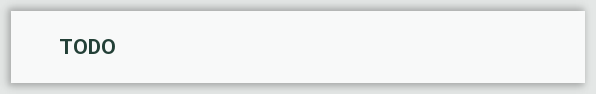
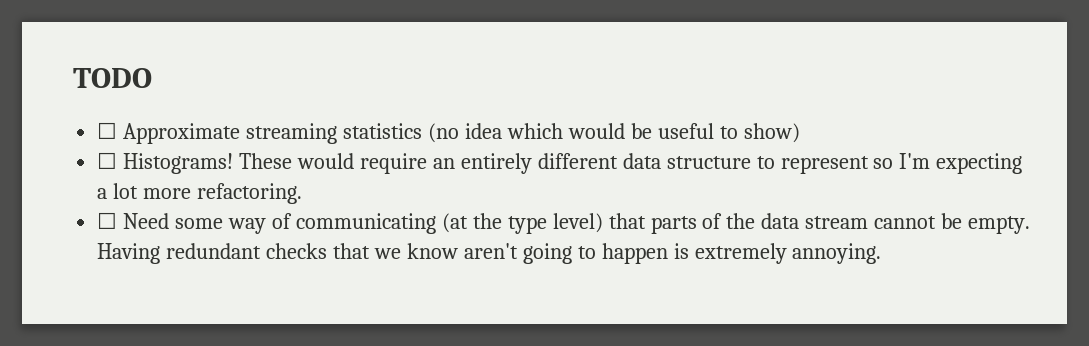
+ ☐ Approximate streaming statistics (no idea which would be useful to show)
+ ☐ Histograms! These would require an entirely different data structure to represent so I'm expecting a lot more refactoring.
+ ☐ Need some way of communicating (at the type level) that parts of the data stream cannot be empty. Having redundant checks that we know aren't going to happen is extremely annoying.

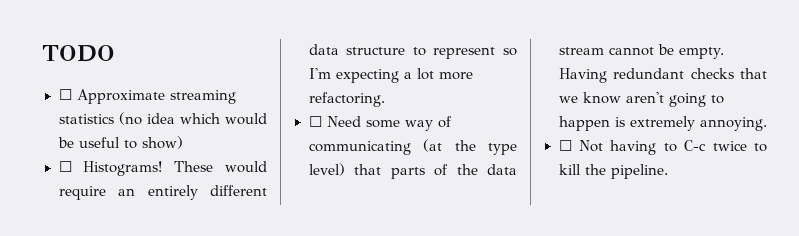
+ ☐ Not having to C-c twice to kill the pipeline.

